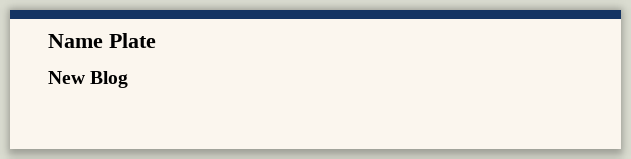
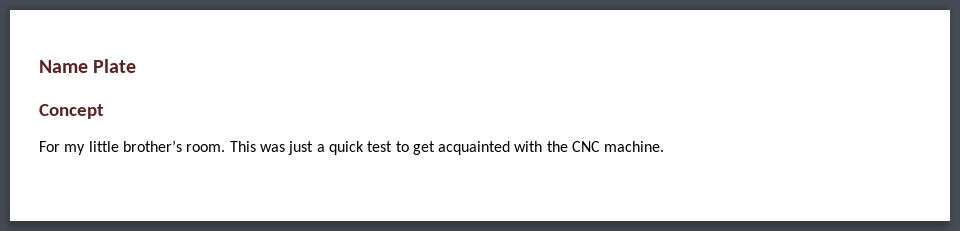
- New Blog
+ Concept
+ For my little brother’s room. This was just a quick test to get acquainted with the CNC machine.

